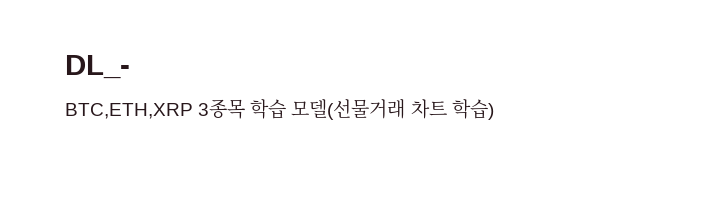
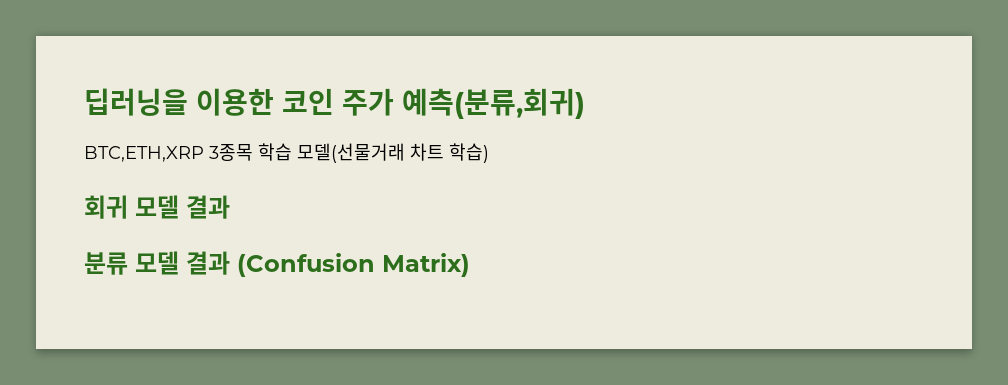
- DL_-
+ 딥러닝을 이용한 코인 주가 예측(분류,회귀)
+ 회귀 모델 결과
+ 분류 모델 결과 (Confusion Matrix)

